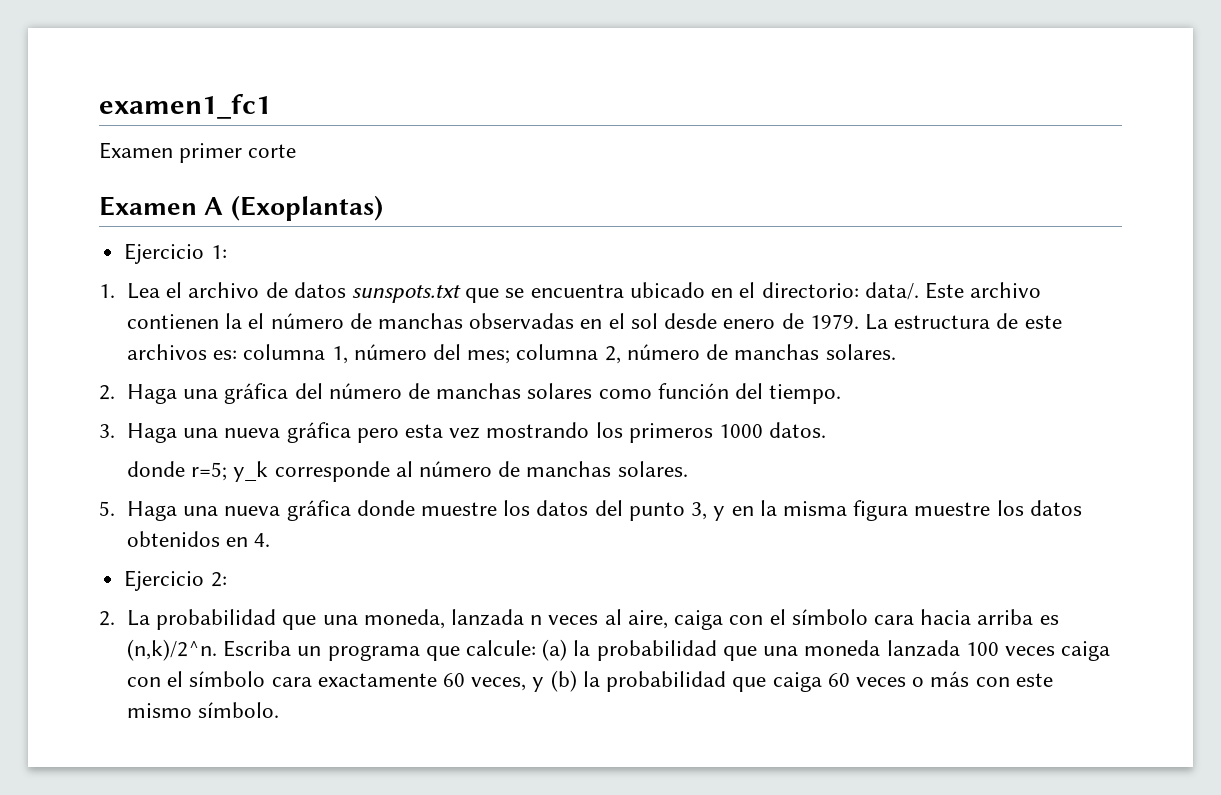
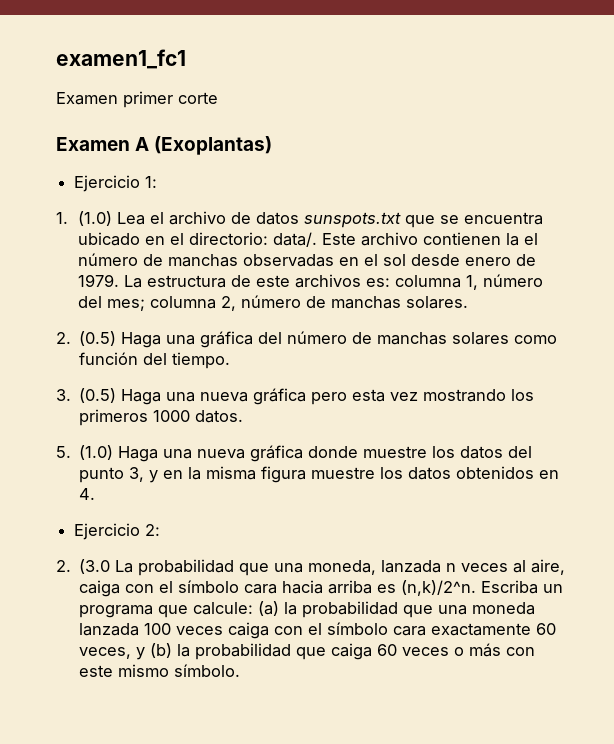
- 1. Lea el archivo de datos sunspots.txt que se encuentra ubicado en el directorio: data/.
+ 1. (1.0) Lea el archivo de datos sunspots.txt que se encuentra ubicado en el directorio: data/.
- 2. Haga una gráfica del número de manchas solares como función del tiempo.
+ 2. (0.5) Haga una gráfica del número de manchas solares como función del tiempo.
- 3. Haga una nueva gráfica pero esta vez mostrando los primeros 1000 datos.
+ 3. (0.5) Haga una nueva gráfica pero esta vez mostrando los primeros 1000 datos.
- donde r=5; y_k corresponde al número de manchas solares.
- 5. Haga una nueva gráfica donde muestre los datos del punto 3, y en la misma figura muestre los datos obtenidos en 4.
+ 5. (1.0) Haga una nueva gráfica donde muestre los datos del punto 3, y en la misma figura muestre los datos obtenidos en 4.
- 2. La probabilidad que una moneda, lanzada n veces al aire, caiga con el símbolo cara hacia arriba es (n,k)/2^n.
+ 2. (3.0 La probabilidad que una moneda, lanzada n veces al aire, caiga con el símbolo cara hacia arriba es (n,k)/2^n.

